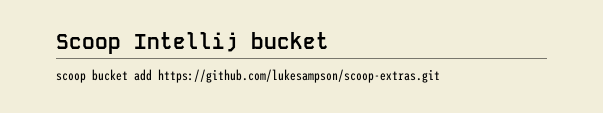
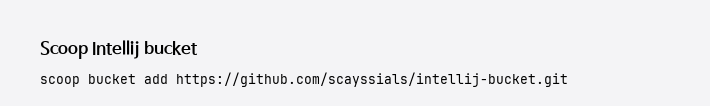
- scoop bucket add https://github.com/lukesampson/scoop-extras.git
+ scoop bucket add https://github.com/scayssials/intellij-bucket.git

